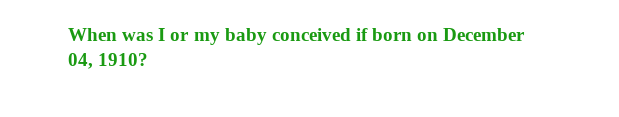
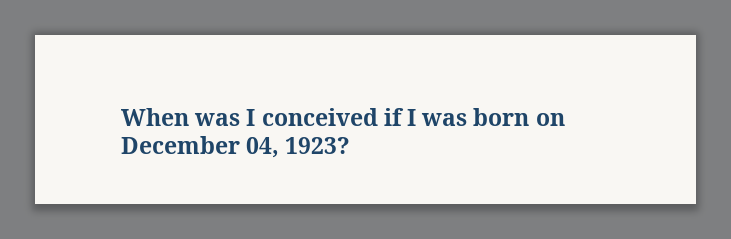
- When was I or my baby conceived if born on December 04, 1910?
+ When was I conceived if I was born on December 04, 1923?

